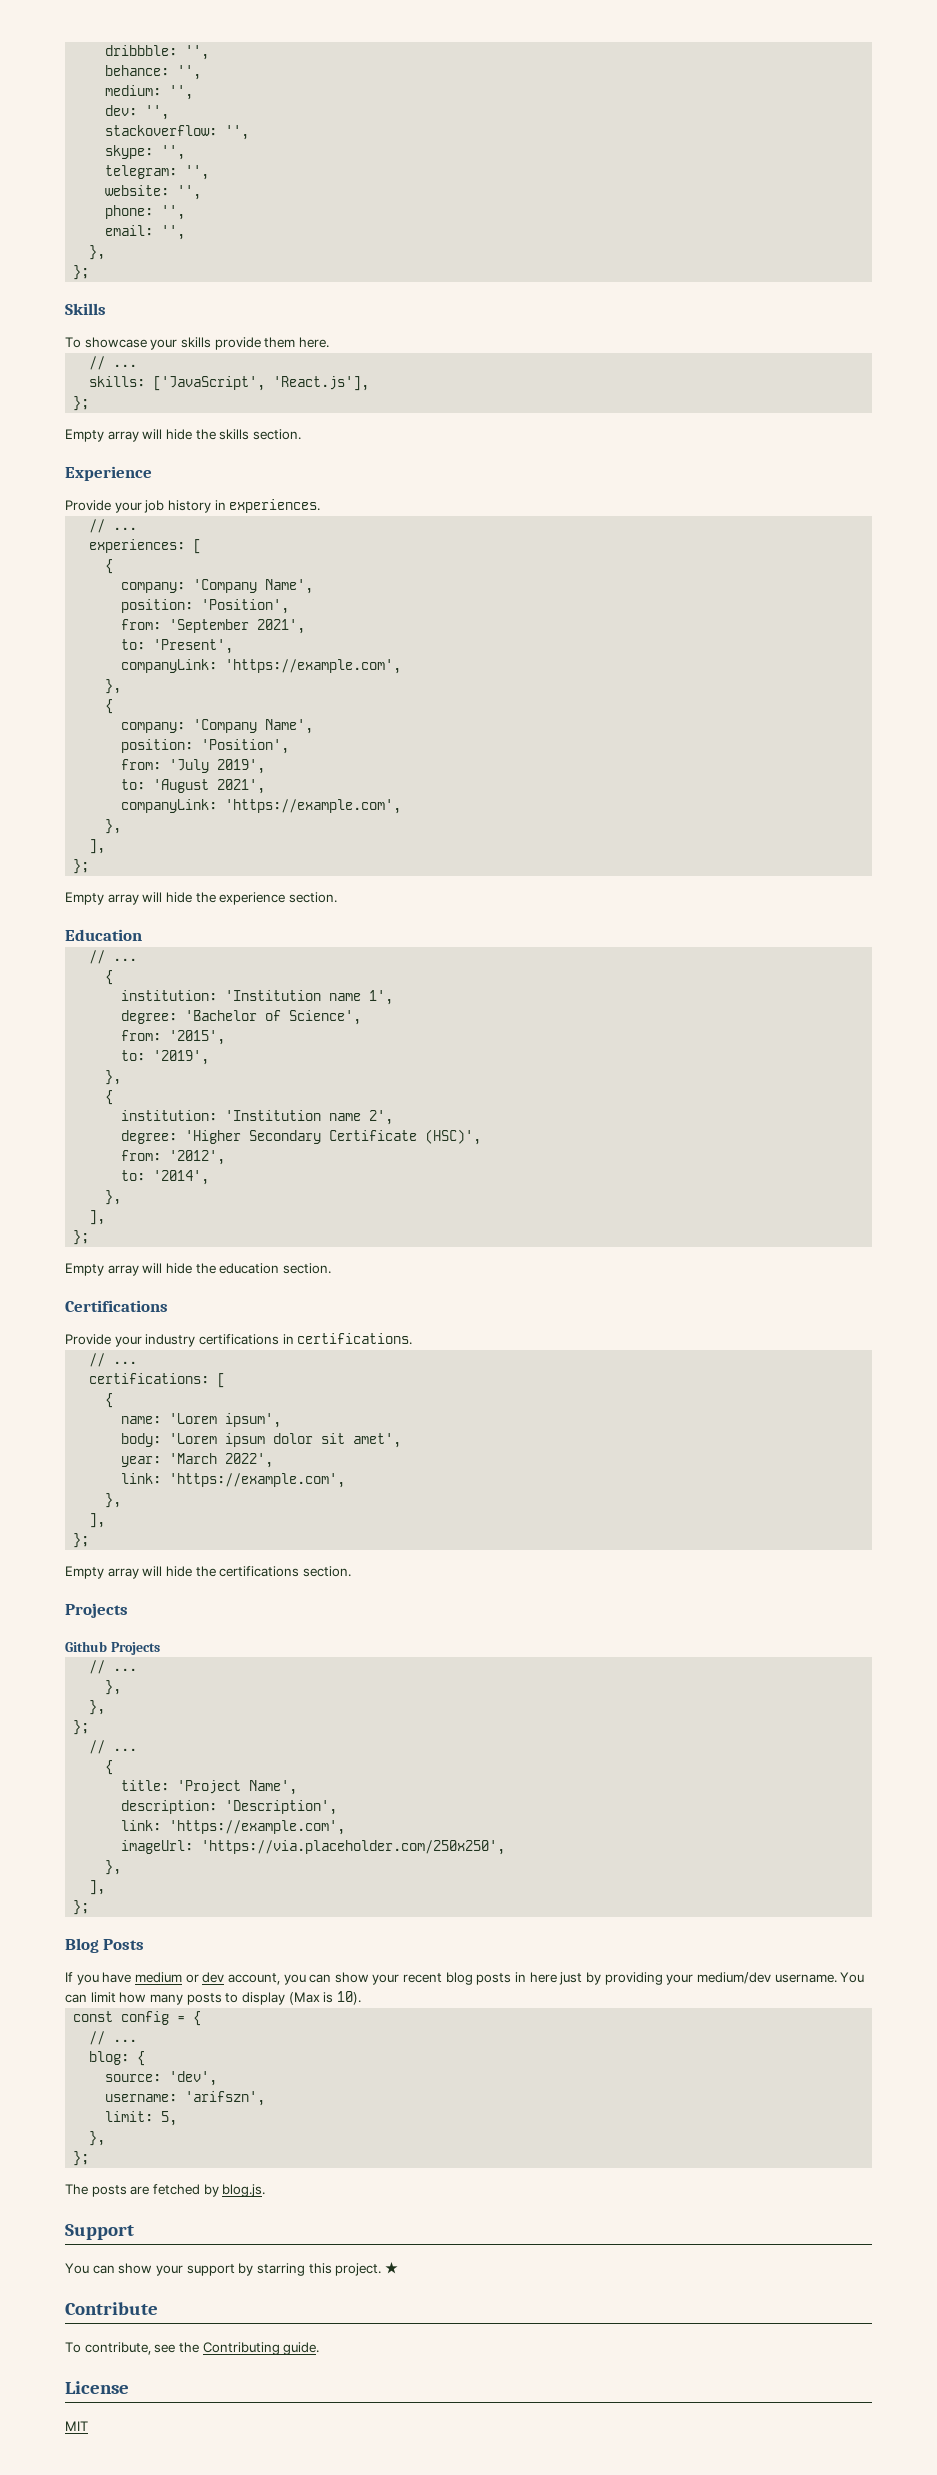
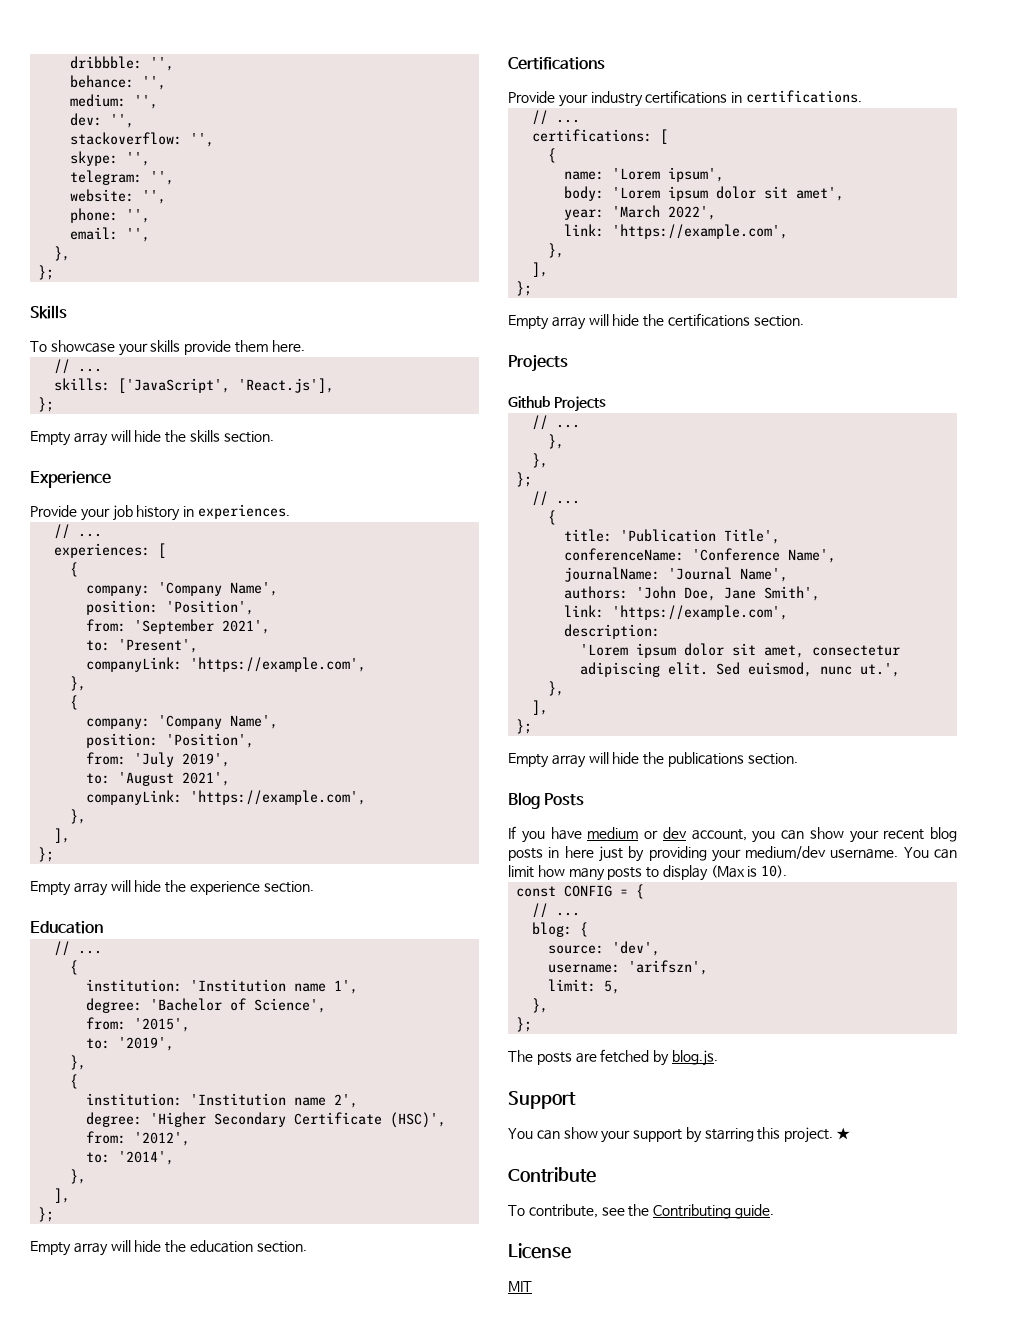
- title: 'Project Name',
- description: 'Description',
+ title: 'Publication Title',
+ conferenceName: 'Conference Name',
+ journalName: 'Journal Name',
+ authors: 'John Doe, Jane Smith',
  link: 'https://example.com',
- imageUrl: 'https://via.placeholder.com/250x250',
+ description:
+ 'Lorem ipsum dolor sit amet, consectetur adipiscing elit. Sed euismod, nunc ut.',
  },
  ],
  };
+ Empty array will hide the publications section.
- const config = {
+ const CONFIG = {

